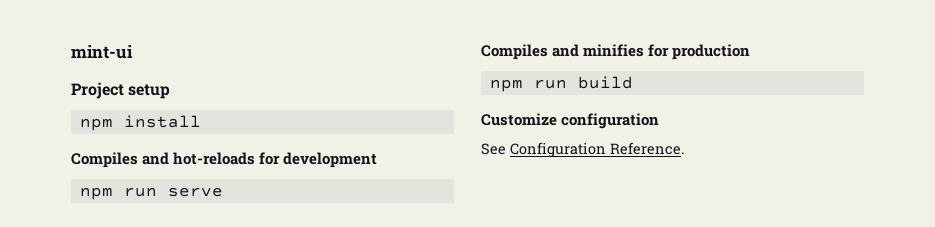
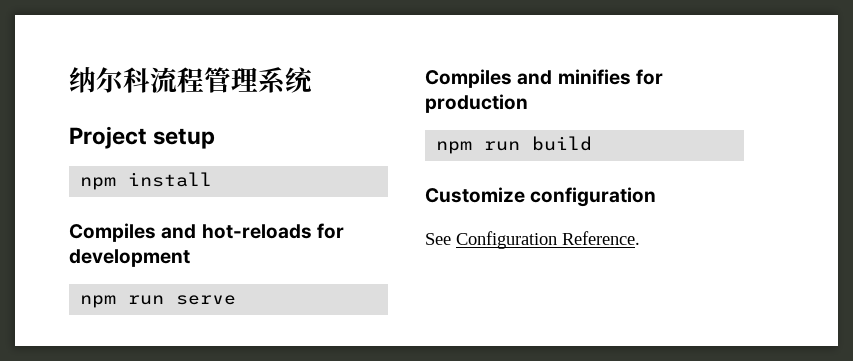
- mint-ui
+ 纳尔科流程管理系统

